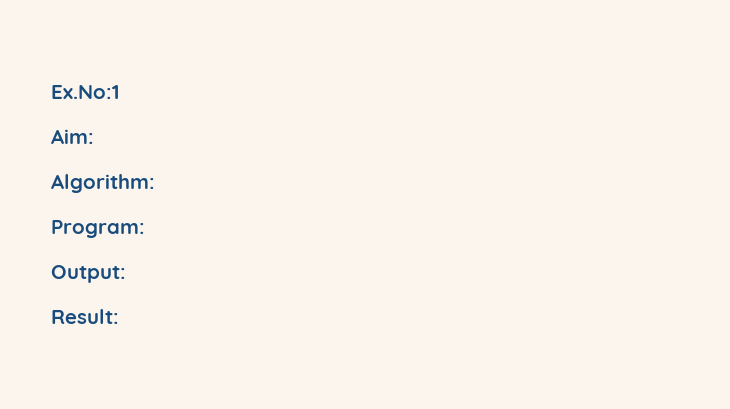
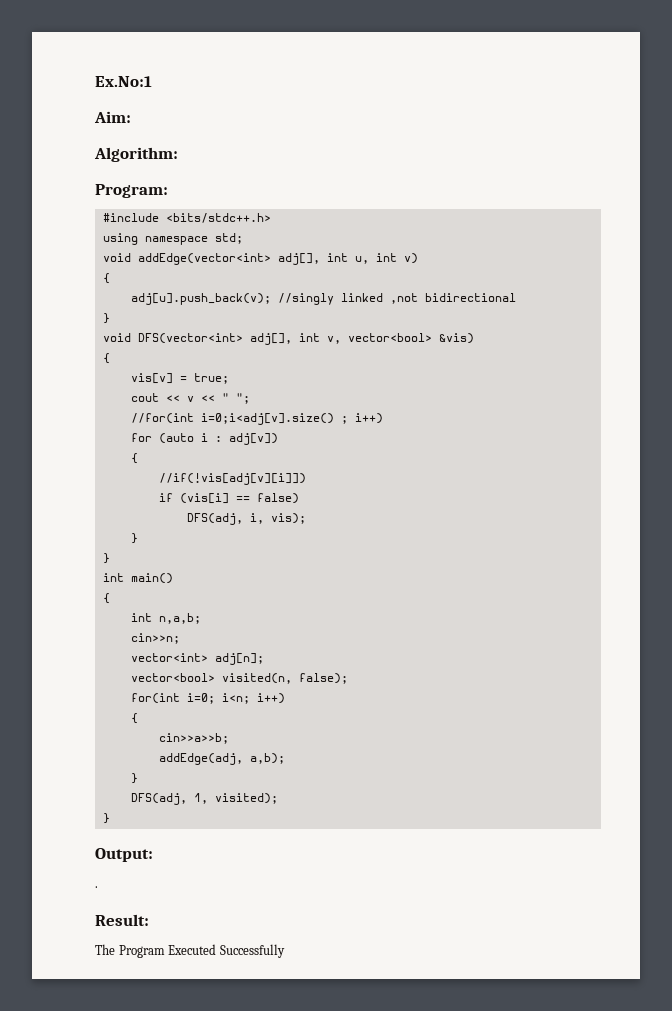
+ #include <bits/stdc++.h>
+ using namespace std;
+ void addEdge(vector<int> adj[], int u, int v)
+ {
+ adj[u].push_back(v); //singly linked ,not bidirectional
+ }
+ void DFS(vector<int> adj[], int v, vector<bool> &vis)
+ {
+ vis[v] = true;
+ cout << v << " ";
+ //for(int i=0;i<adj[v].size() ; i++)
+ for (auto i : adj[v])
+ {
+ //if(!vis[adj[v][i]])
+ if (vis[i] == false)
+ DFS(adj, i, vis);
+ }
+ }
+ int main()
+ {
+ int n,a,b;
+ cin>>n;
+ vector<int> adj[n];
+ vector<bool> visited(n, false);
+ for(int i=0; i<n; i++)
+ {
+ cin>>a>>b;
+ addEdge(adj, a,b);
+ }
+ DFS(adj, 1, visited);
+ }
+ .
+ The Program Executed Successfully

